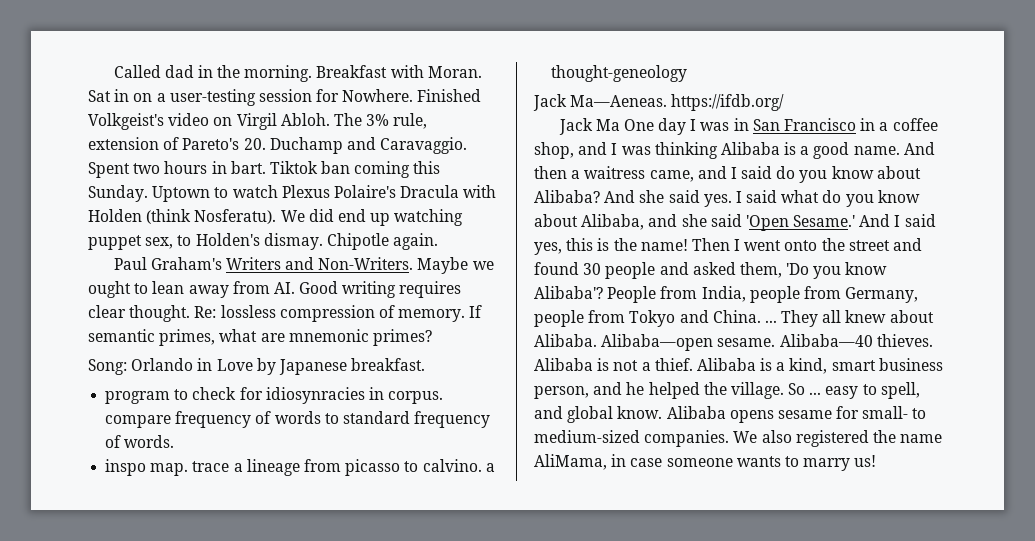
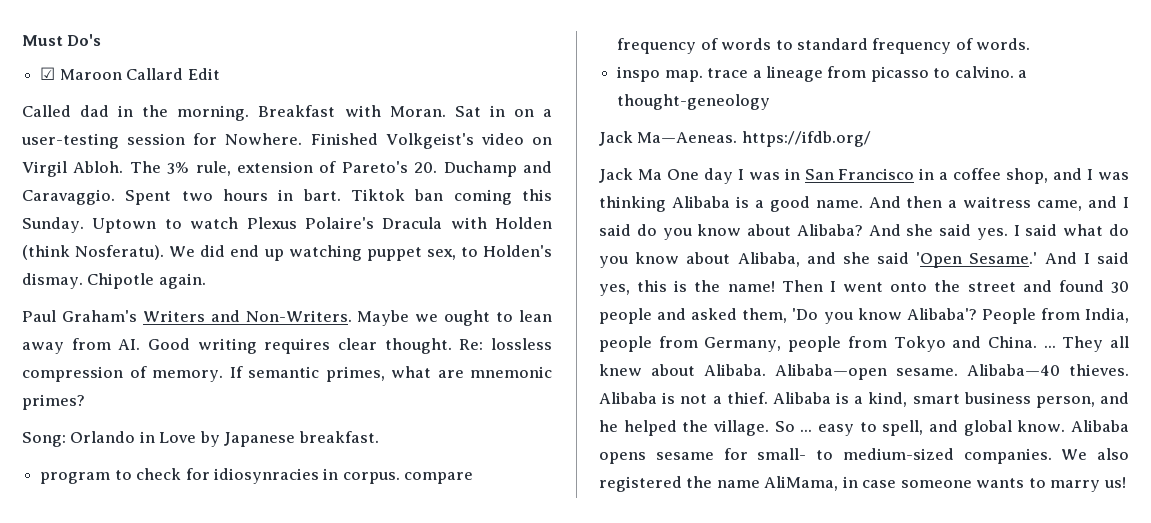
+ Must Do's
+ ☑ Maroon Callard Edit

